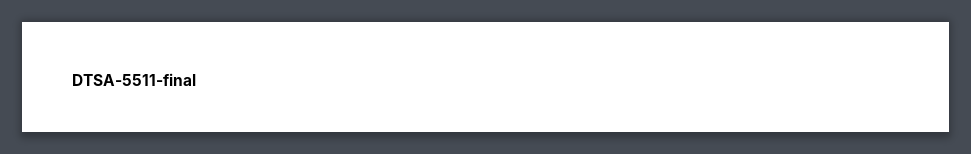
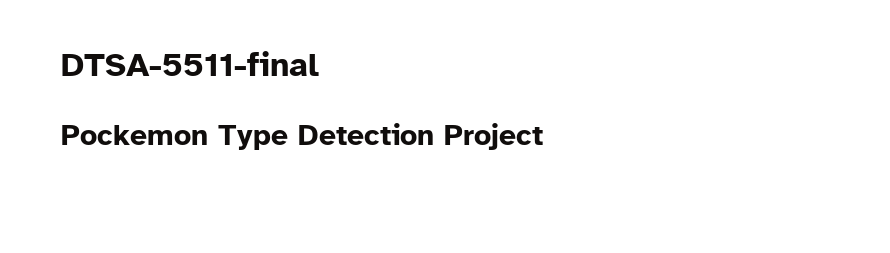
+ Pockemon Type Detection Project

